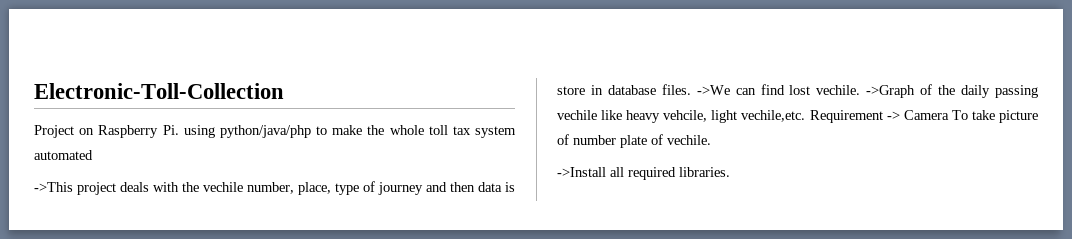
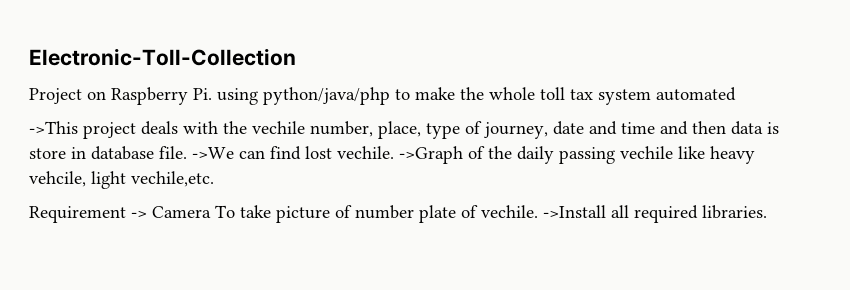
- ->This project deals with the vechile number, place, type of journey and then data is store in database files.
+ ->This project deals with the vechile number, place, type of journey, date and time and then data is store in database file.
- ->Graph of the daily passing vechile like heavy vehcile, light vechile,etc. Requirement -> Camera To take picture of number plate of vechile.
- ->Install all required libraries.
+ ->Graph of the daily passing vechile like heavy vehcile, light vechile,etc.
+ Requirement -> Camera To take picture of number plate of vechile. ->Install all required libraries.

